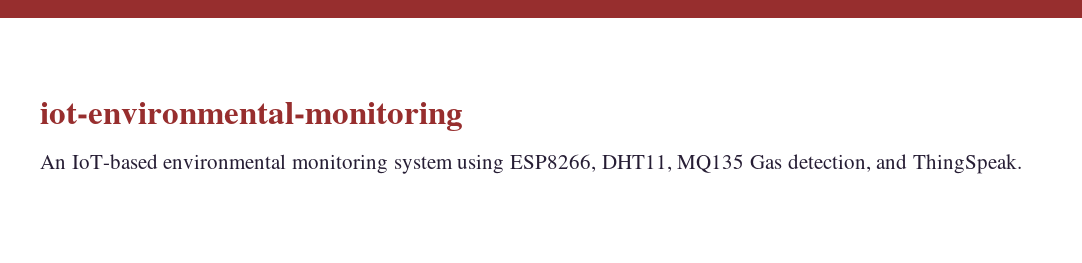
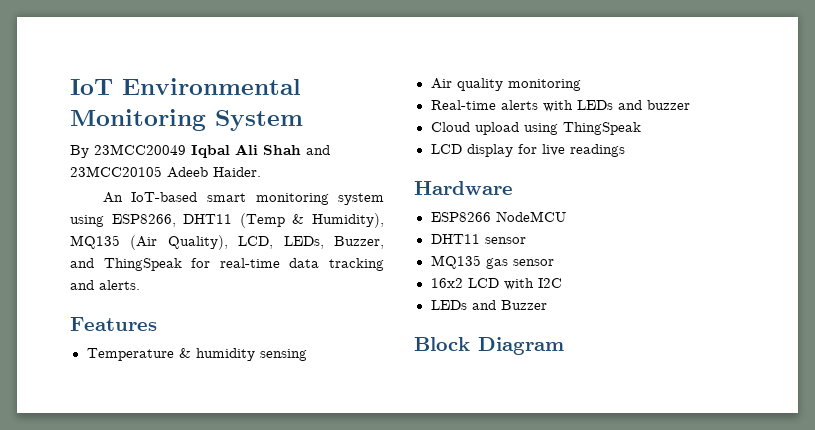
- iot-environmental-monitoring
+ IoT Environmental Monitoring System
+ By 23MCC20049 Iqbal Ali Shah and 23MCC20105 Adeeb Haider.
- An IoT-based environmental monitoring system using ESP8266, DHT11, MQ135 Gas detection, and ThingSpeak.
+ An IoT-based smart monitoring system using ESP8266, DHT11 (Temp & Humidity), MQ135 (Air Quality), LCD, LEDs, Buzzer, and ThingSpeak for real-time data tracking and alerts.
+ Features
+ Temperature & humidity sensing
+ Air quality monitoring
+ Real-time alerts with LEDs and buzzer
+ Cloud upload using ThingSpeak
+ LCD display for live readings
+ Hardware
+ ESP8266 NodeMCU
+ DHT11 sensor
+ MQ135 gas sensor
+ 16x2 LCD with I2C
+ LEDs and Buzzer
+ Block Diagram

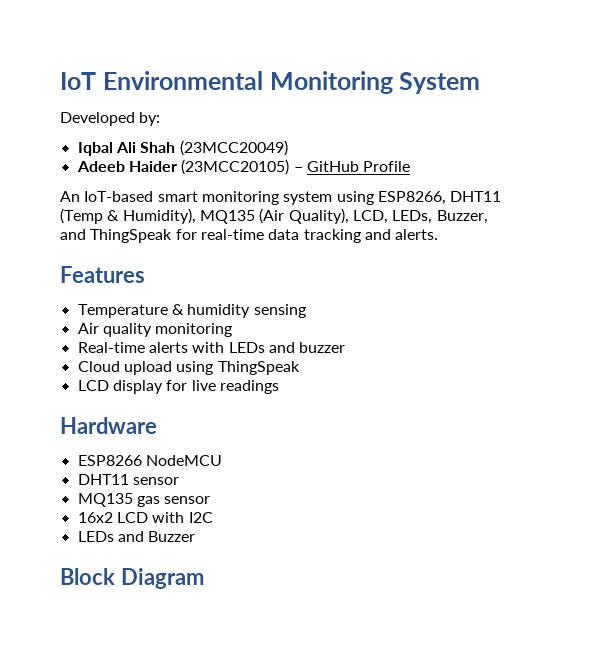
- By 23MCC20049 Iqbal Ali Shah and 23MCC20105 Adeeb Haider.
+ Developed by:
+ Iqbal Ali Shah (23MCC20049)
+ Adeeb Haider (23MCC20105) – GitHub Profile

